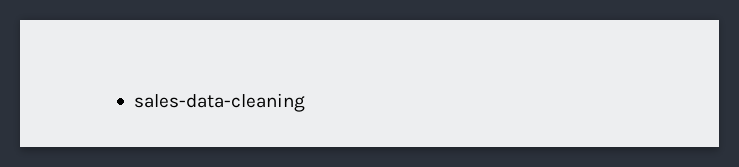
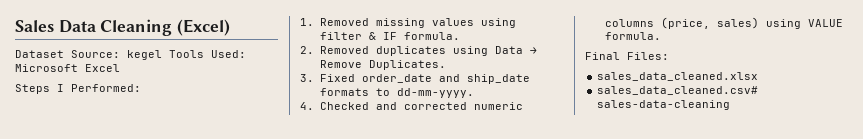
- sales-data-cleaning
+ Sales Data Cleaning (Excel)
+ Dataset Source: kegel Tools Used: Microsoft Excel
+ Steps I Performed:
+ 1. Removed missing values using filter & IF formula.
+ 2. Removed duplicates using Data → Remove Duplicates.
+ 3. Fixed order_date and ship_date formats to dd-mm-yyyy.
+ 4. Checked and corrected numeric columns (price, sales) using VALUE formula.
+ Final Files:
+ sales_data_cleaned.xlsx
+ sales_data_cleaned.csv# sales-data-cleaning

